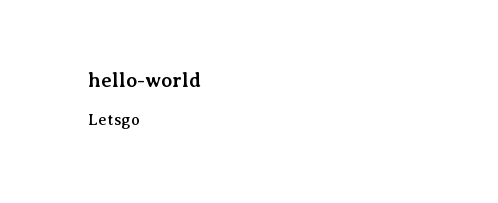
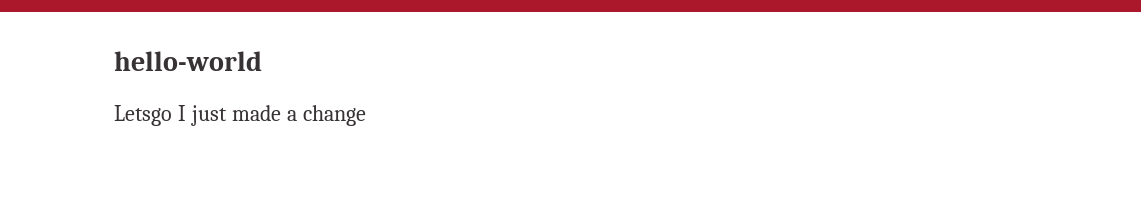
- Letsgo
+ Letsgo I just made a change

